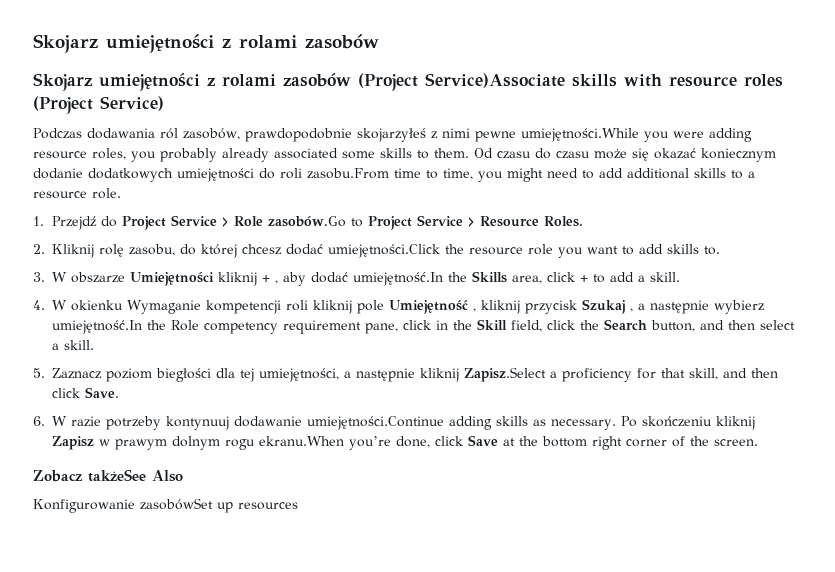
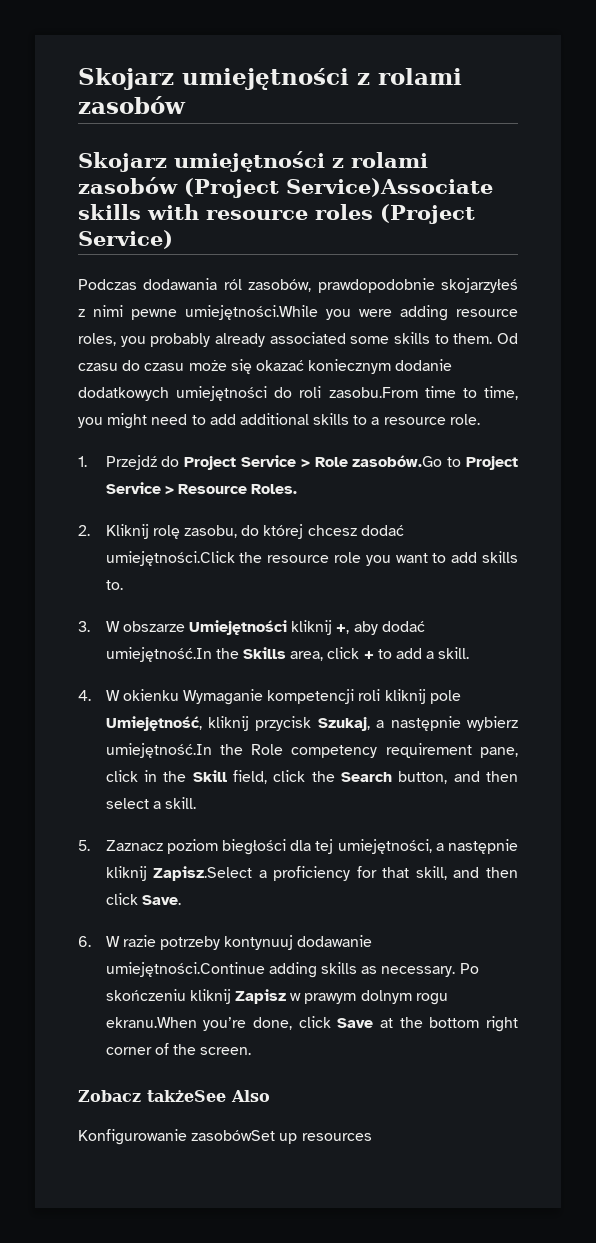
- 3. W obszarze Umiejętności kliknij + , aby dodać umiejętność.In the Skills area, click + to add a skill.
+ 3. W obszarze Umiejętności kliknij +, aby dodać umiejętność.In the Skills area, click + to add a skill.
- 4. W okienku Wymaganie kompetencji roli kliknij pole Umiejętność , kliknij przycisk Szukaj , a następnie wybierz umiejętność.In the Role competency requirement pane, click in the Skill field, click the Search button, and then select a skill.
+ 4. W okienku Wymaganie kompetencji roli kliknij pole Umiejętność, kliknij przycisk Szukaj, a następnie wybierz umiejętność.In the Role competency requirement pane, click in the Skill field, click the Search button, and then select a skill.

